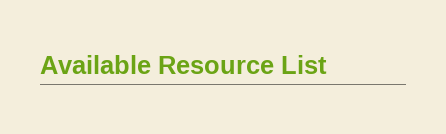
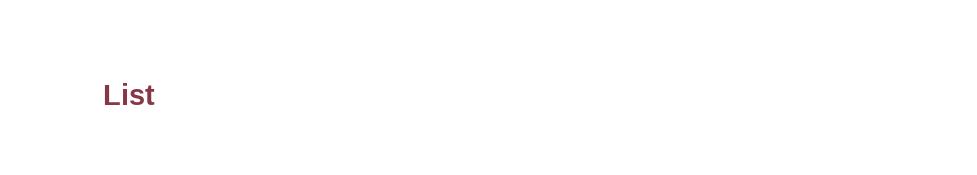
- Available Resource List
+ List

